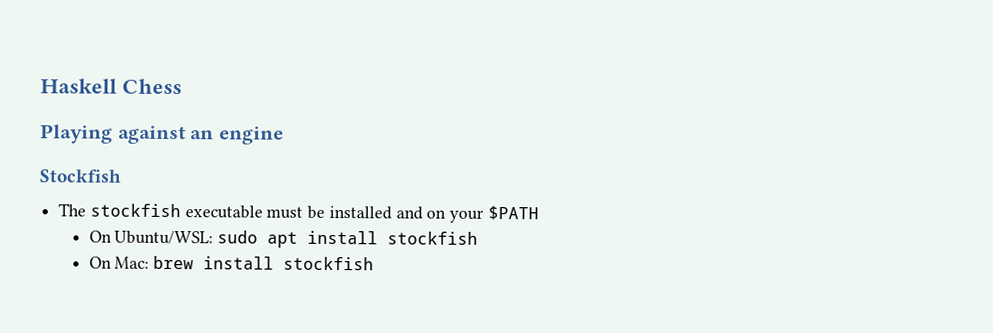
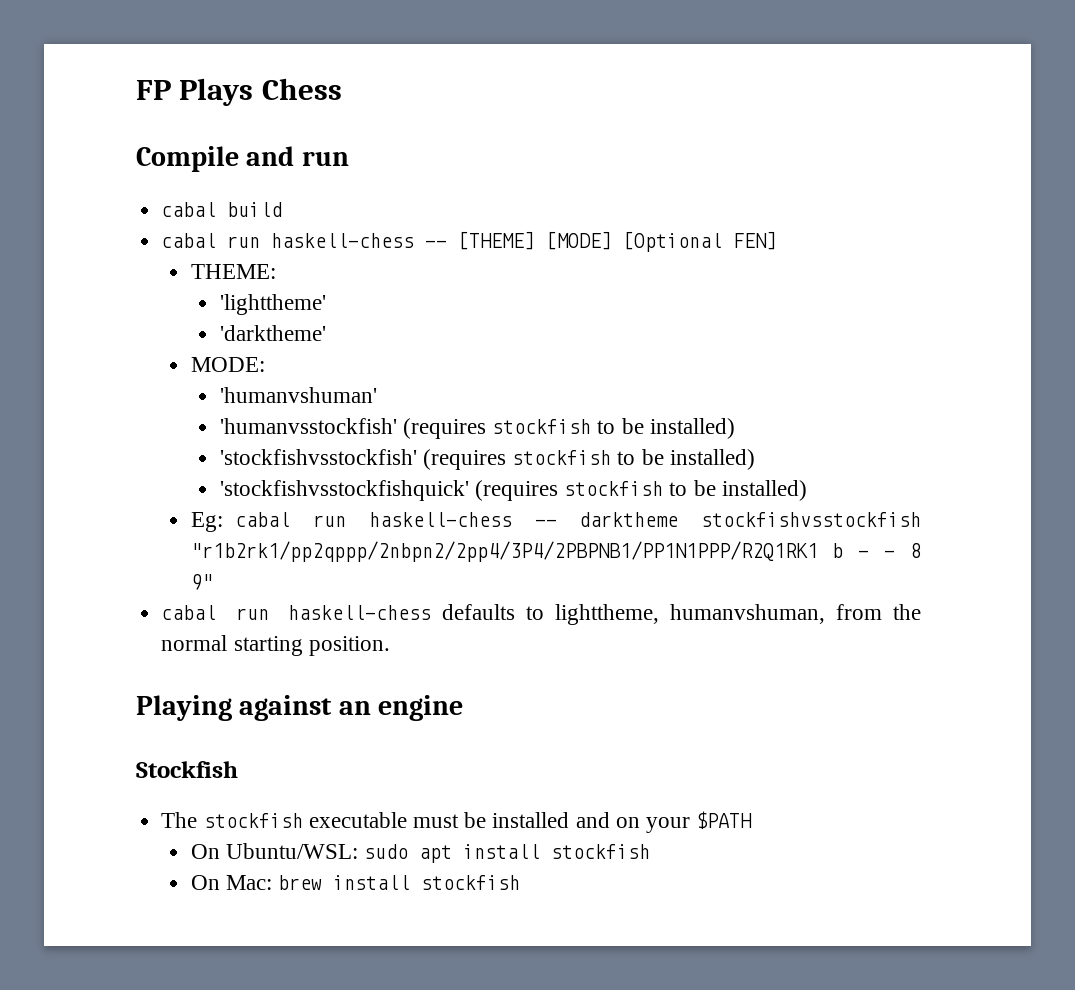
- Haskell Chess
+ FP Plays Chess
+ Compile and run
+ cabal build
+ cabal run haskell-chess -- [THEME] [MODE] [Optional FEN]
+ THEME:
+ 'lighttheme'
+ 'darktheme'
+ MODE:
+ 'humanvshuman'
+ 'humanvsstockfish' (requires stockfish to be installed)
+ 'stockfishvsstockfish' (requires stockfish to be installed)
+ 'stockfishvsstockfishquick' (requires stockfish to be installed)
+ Eg: cabal run haskell-chess -- darktheme stockfishvsstockfish "r1b2rk1/pp2qppp/2nbpn2/2pp4/3P4/2PBPNB1/PP1N1PPP/R2Q1RK1 b - - 8 9"
+ cabal run haskell-chess defaults to lighttheme, humanvshuman, from the normal starting position.

